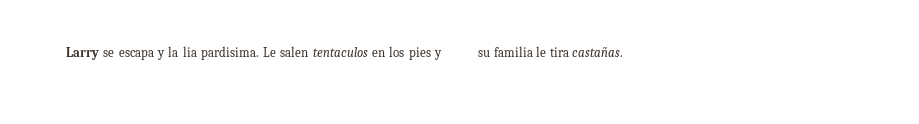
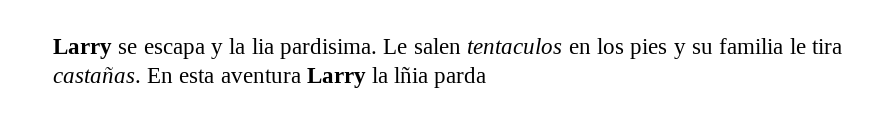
+ En esta aventura Larry la lñia parda

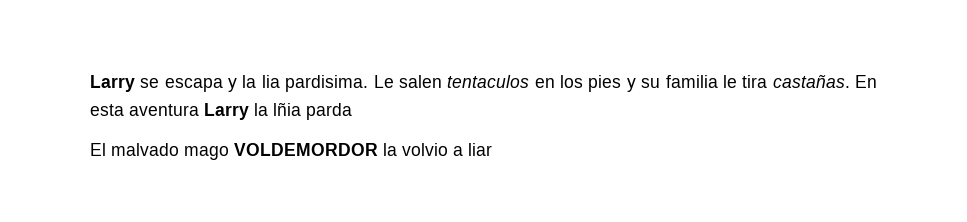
+ El malvado mago VOLDEMORDOR la volvio a liar

